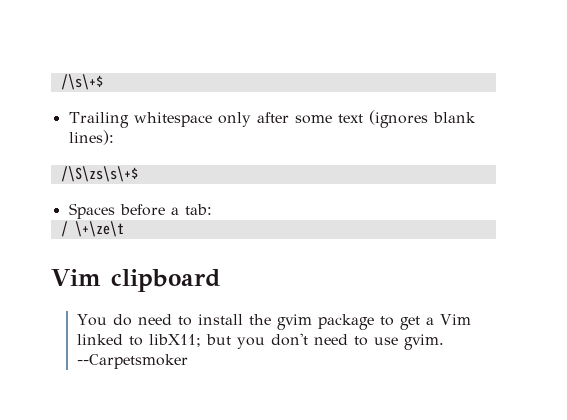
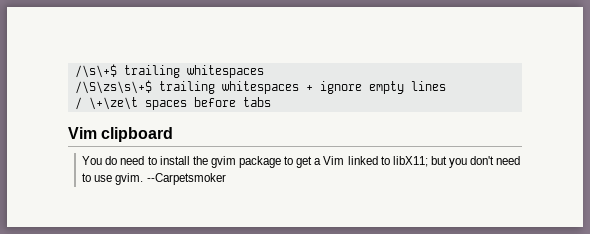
- /\s\+$
- Trailing whitespace only after some text (ignores blank lines):
- /\S\zs\s\+$
- Spaces before a tab:
+ /\s\+$ trailing whitespaces
+ /\S\zs\s\+$ trailing whitespaces + ignore empty lines
- / \+\ze\t
+ / \+\ze\t spaces before tabs

